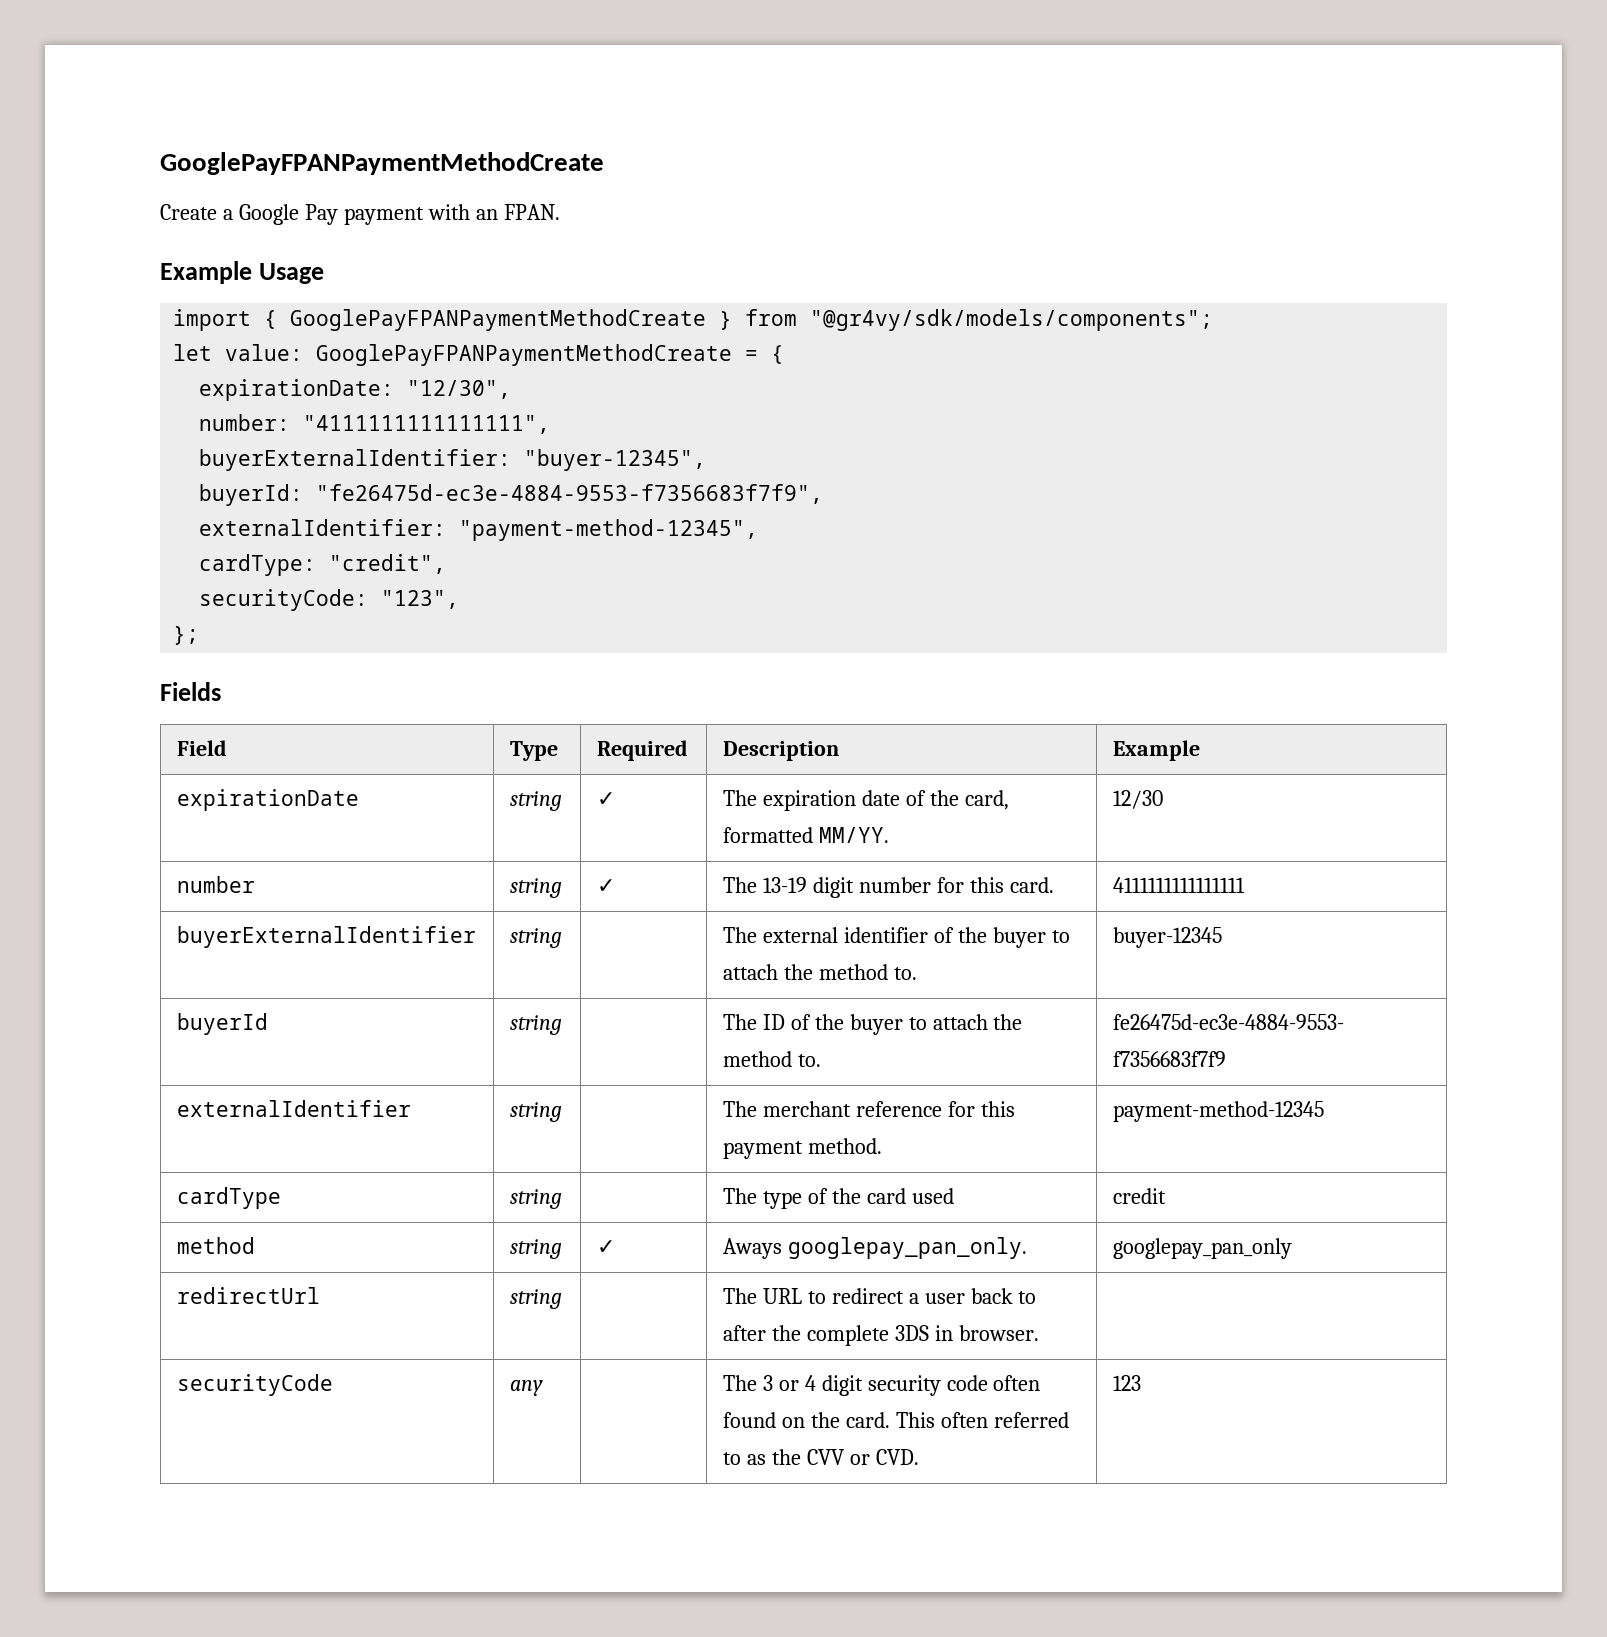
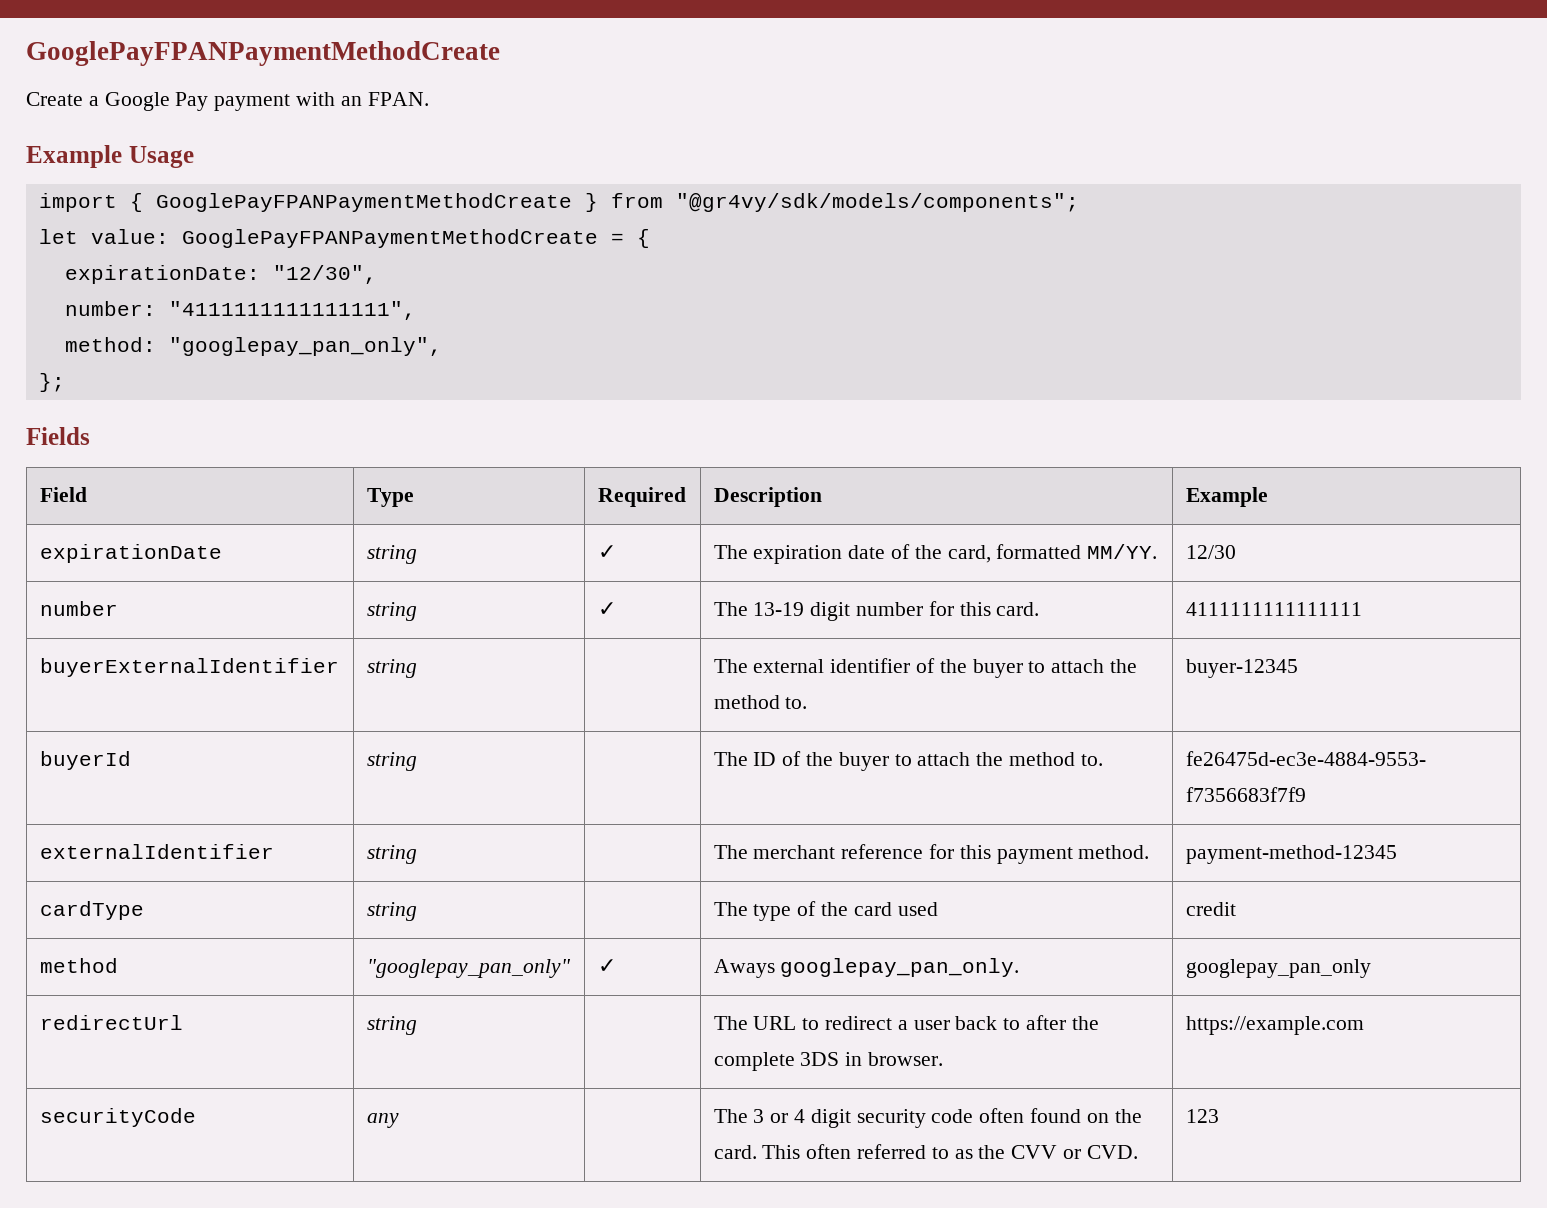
- buyerExternalIdentifier: "buyer-12345",
- buyerId: "fe26475d-ec3e-4884-9553-f7356683f7f9",
- externalIdentifier: "payment-method-12345",
- cardType: "credit",
- securityCode: "123",
+ method: "googlepay_pan_only",
- method | string | ✓ | Aways googlepay_pan_only. | googlepay_pan_only
+ method | "googlepay_pan_only" | ✓ | Aways googlepay_pan_only. | googlepay_pan_only
- redirectUrl | string | | The URL to redirect a user back to after the complete 3DS in browser. |
+ redirectUrl | string | | The URL to redirect a user back to after the complete 3DS in browser. | https://example.com

